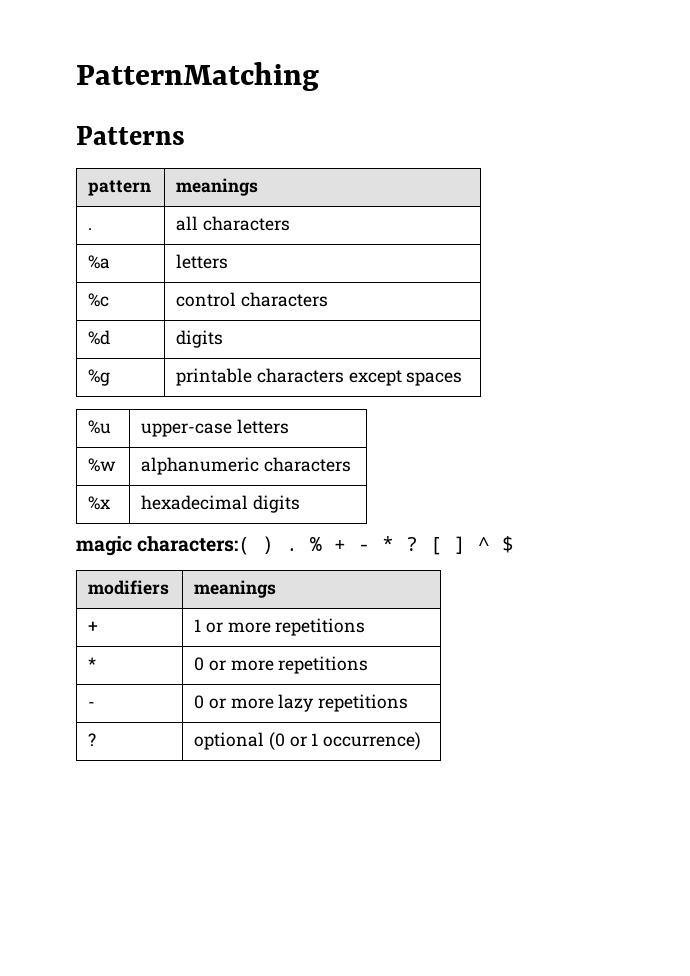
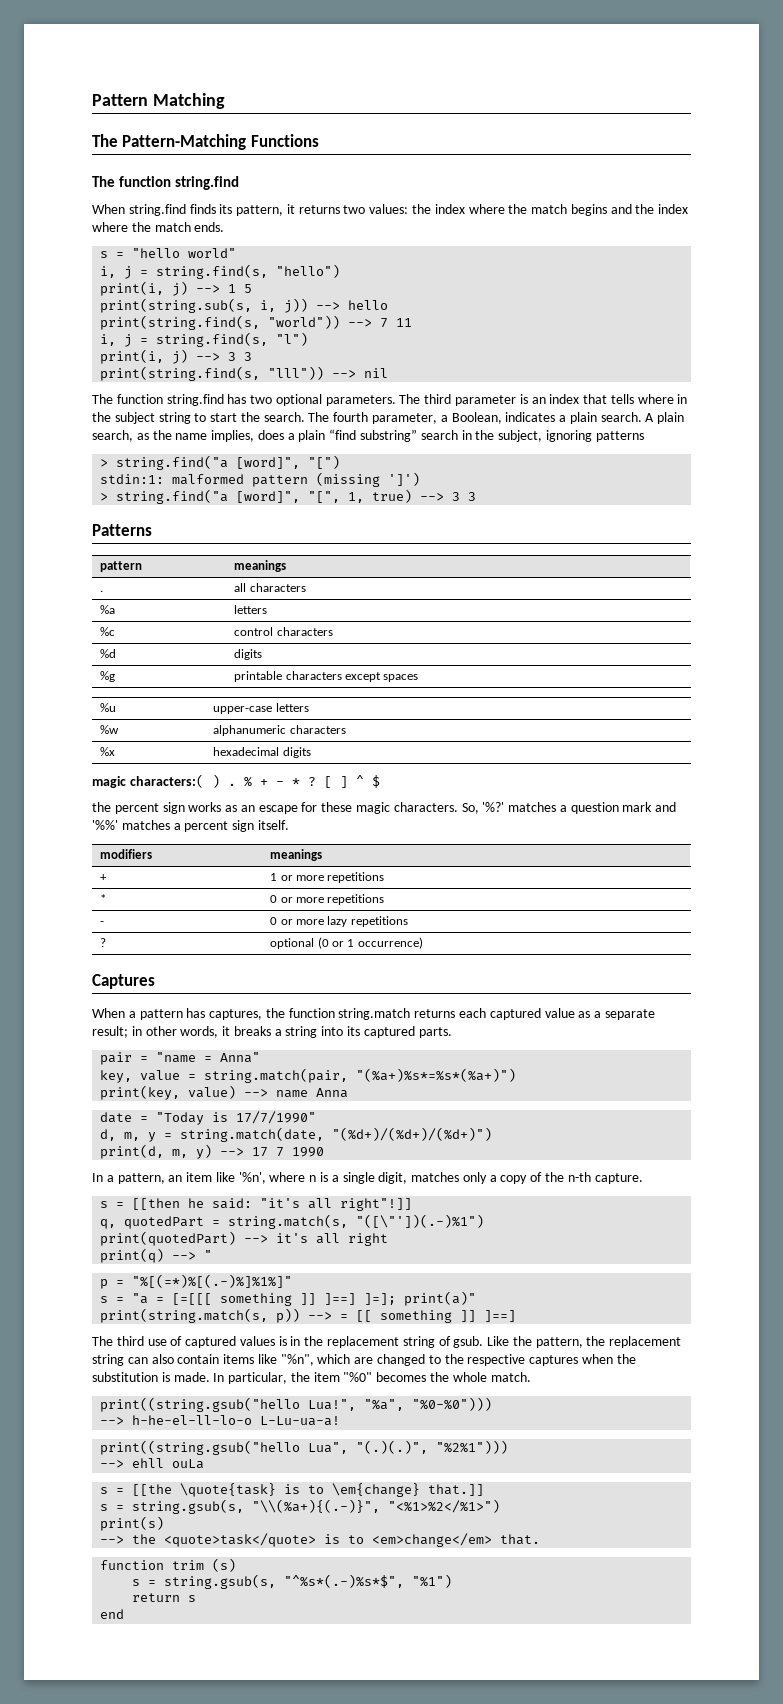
- PatternMatching
+ Pattern Matching
+ The Pattern-Matching Functions
+ The function string.find
+ When string.find finds its pattern, it returns two values: the index where the match begins and the index where the match ends.
+ s = "hello world"
+ i, j = string.find(s, "hello")
+ print(i, j) --> 1 5
+ print(string.sub(s, i, j)) --> hello
+ print(string.find(s, "world")) --> 7 11
+ i, j = string.find(s, "l")
+ print(i, j) --> 3 3
+ print(string.find(s, "lll")) --> nil
+ The function string.find has two optional parameters. The third parameter is an index that tells where in the subject string to start the search. The fourth parameter, a Boolean, indicates a plain search. A plain search, as the name implies, does a plain “find substring” search in the subject, ignoring patterns
+ > string.find("a [word]", "[")
+ stdin:1: malformed pattern (missing ']')
+ > string.find("a [word]", "[", 1, true) --> 3 3
+ the percent sign works as an escape for these magic characters. So, '%?' matches a question mark and '%%' matches a percent sign itself.
+ Captures
+ When a pattern has captures, the function string.match returns each captured value as a separate result; in other words, it breaks a string into its captured parts.
+ pair = "name = Anna"
+ key, value = string.match(pair, "(%a+)%s*=%s*(%a+)")
+ print(key, value) --> name Anna
+ date = "Today is 17/7/1990"
+ d, m, y = string.match(date, "(%d+)/(%d+)/(%d+)")
+ print(d, m, y) --> 17 7 1990
+ In a pattern, an item like '%n', where n is a single digit, matches only a copy of the n-th capture.
+ s = [[then he said: "it's all right"!]]
+ q, quotedPart = string.match(s, "([\"'])(.-)%1")
+ print(quotedPart) --> it's all right
+ print(q) --> "
+ p = "%[(=*)%[(.-)%]%1%]"
+ s = "a = [=[[[ something ]] ]==] ]=]; print(a)"
+ print(string.match(s, p)) --> = [[ something ]] ]==]
+ The third use of captured values is in the replacement string of gsub. Like the pattern, the replacement string can also contain items like "%n", which are changed to the respective captures when the substitution is made. In particular, the item "%0" becomes the whole match.
+ print((string.gsub("hello Lua!", "%a", "%0-%0")))
+ --> h-he-el-ll-lo-o L-Lu-ua-a!
+ print((string.gsub("hello Lua", "(.)(.)", "%2%1")))
+ --> ehll ouLa
+ s = [[the \quote{task} is to \em{change} that.]]
+ s = string.gsub(s, "\\(%a+){(.-)}", "<%1>%2</%1>")
+ print(s)
+ --> the <quote>task</quote> is to <em>change</em> that.
+ function trim (s)
+ s = string.gsub(s, "^%s*(.-)%s*$", "%1")
+ return s
+ end

